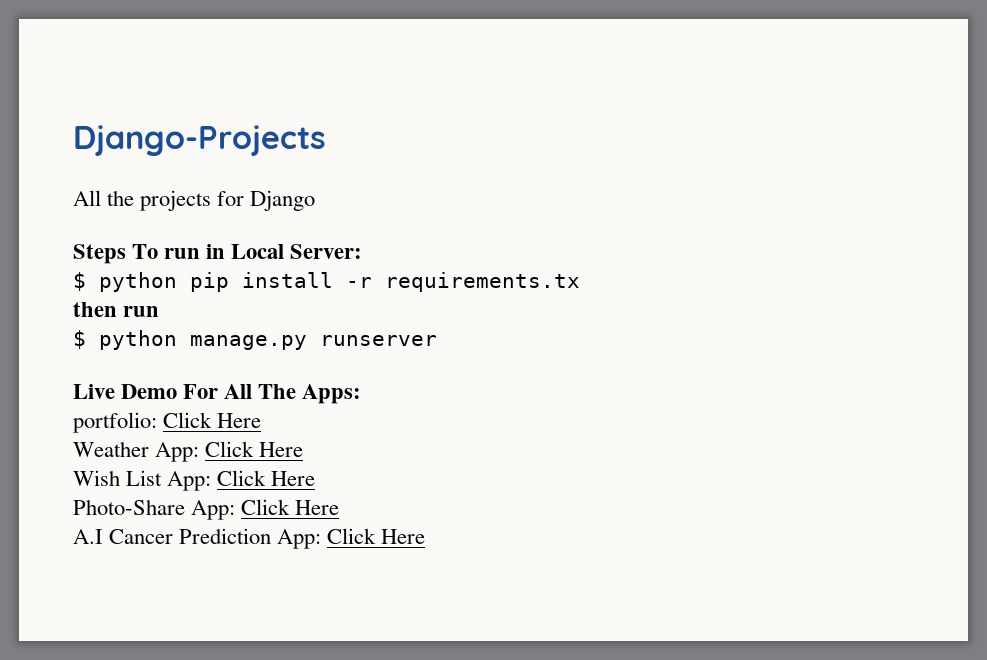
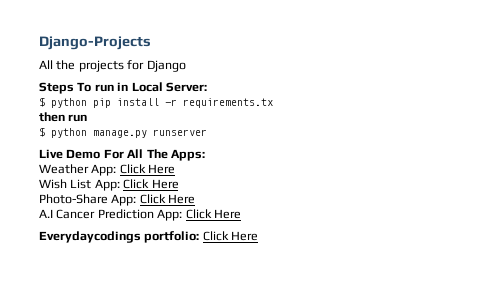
- portfolio: Click Here
+ Everydaycodings portfolio: Click Here

